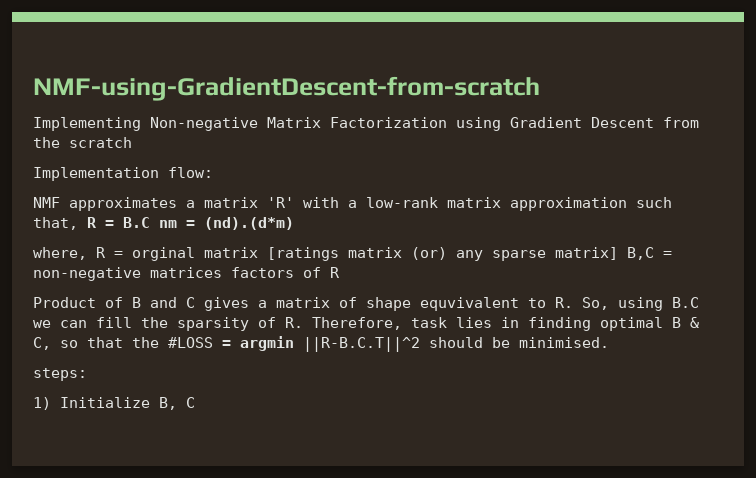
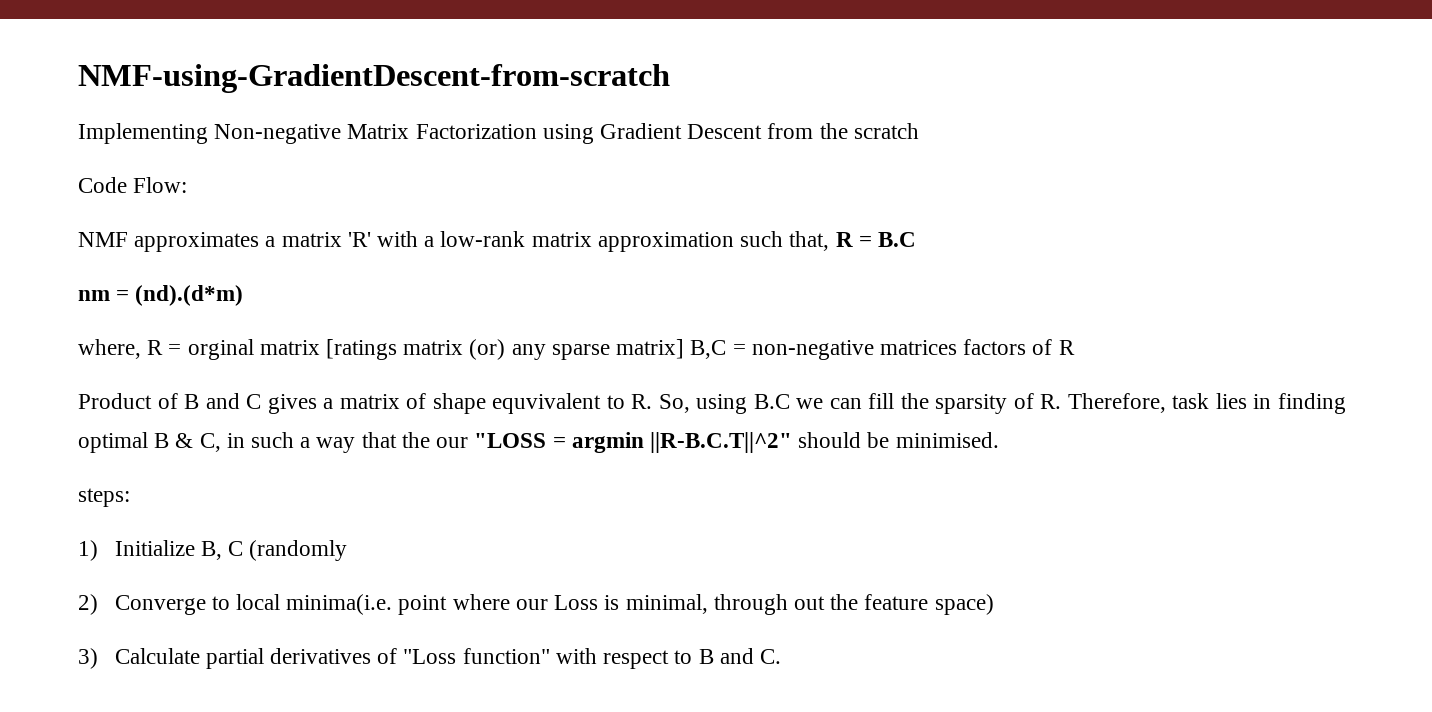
- Implementation flow:
+ Code Flow:
- NMF approximates a matrix 'R' with a low-rank matrix approximation such that, R = B.C nm = (nd).(d*m)
+ NMF approximates a matrix 'R' with a low-rank matrix approximation such that, R = B.C
+ nm = (nd).(d*m)
- Product of B and C gives a matrix of shape equvivalent to R. So, using B.C we can fill the sparsity of R. Therefore, task lies in finding optimal B & C, so that the #LOSS = argmin ||R-B.C.T||^2 should be minimised.
+ Product of B and C gives a matrix of shape equvivalent to R. So, using B.C we can fill the sparsity of R. Therefore, task lies in finding optimal B & C, in such a way that the our "LOSS = argmin ||R-B.C.T||^2" should be minimised.
- 1) Initialize B, C
+ 1) Initialize B, C (randomly
+ 2) Converge to local minima(i.e. point where our Loss is minimal, through out the feature space)
+ 3) Calculate partial derivatives of "Loss function" with respect to B and C.

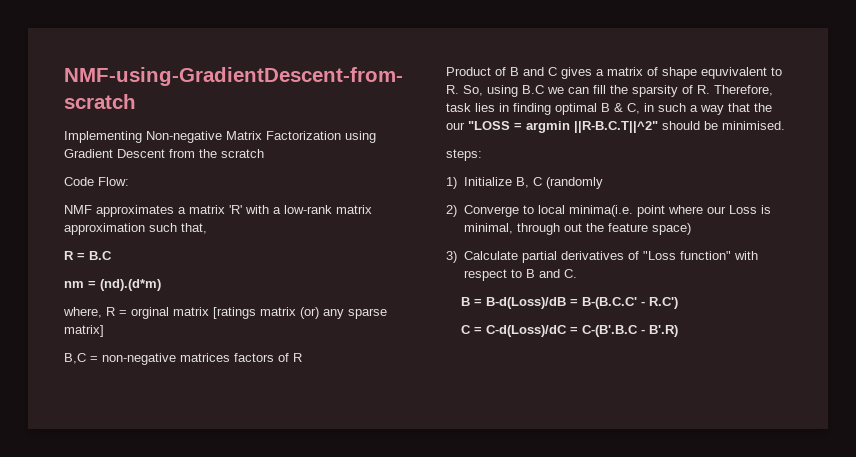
- NMF approximates a matrix 'R' with a low-rank matrix approximation such that, R = B.C
+ NMF approximates a matrix 'R' with a low-rank matrix approximation such that,
+ R = B.C
- where, R = orginal matrix [ratings matrix (or) any sparse matrix] B,C = non-negative matrices factors of R
+ where, R = orginal matrix [ratings matrix (or) any sparse matrix]
+ B,C = non-negative matrices factors of R
+ B = B-d(Loss)/dB = B-(B.C.C' - R.C')
+ C = C-d(Loss)/dC = C-(B'.B.C - B'.R)

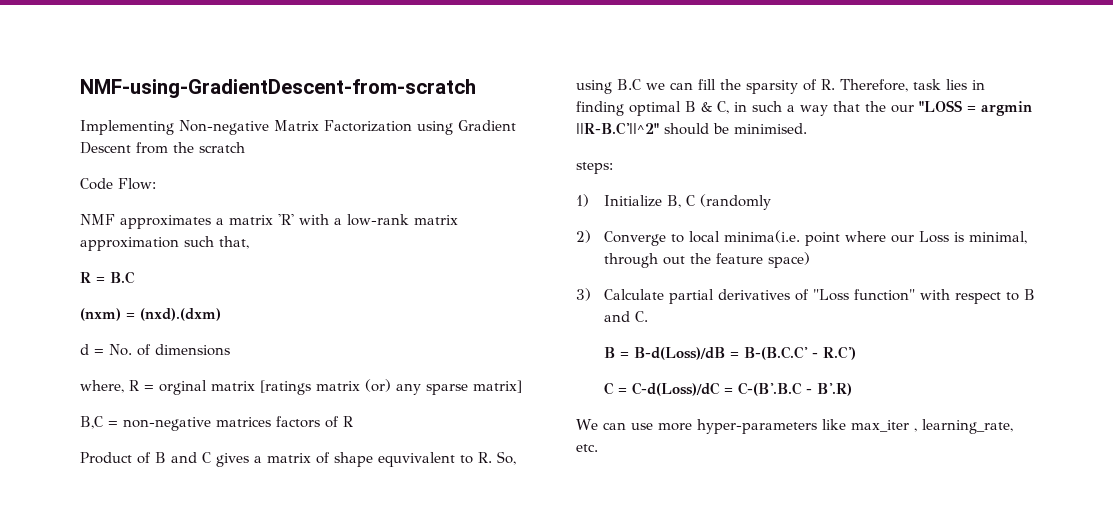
- nm = (nd).(d*m)
+ (nxm) = (nxd).(dxm)
+ d = No. of dimensions
- Product of B and C gives a matrix of shape equvivalent to R. So, using B.C we can fill the sparsity of R. Therefore, task lies in finding optimal B & C, in such a way that the our "LOSS = argmin ||R-B.C.T||^2" should be minimised.
+ Product of B and C gives a matrix of shape equvivalent to R. So, using B.C we can fill the sparsity of R. Therefore, task lies in finding optimal B & C, in such a way that the our "LOSS = argmin ||R-B.C'||^2" should be minimised.
+ We can use more hyper-parameters like max_iter , learning_rate, etc.

